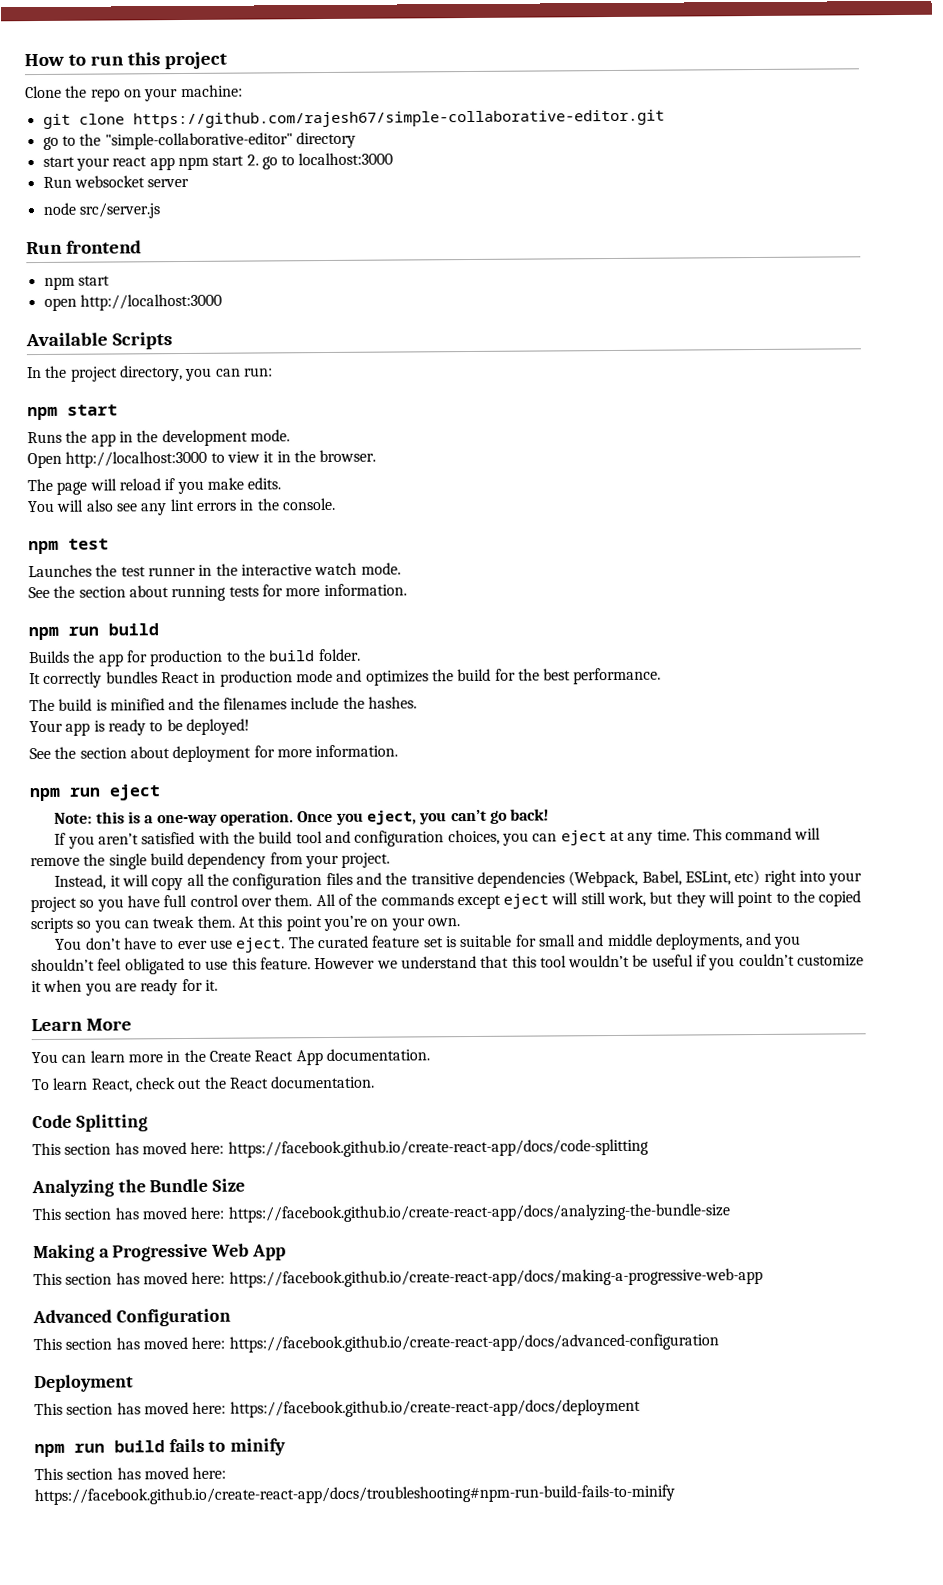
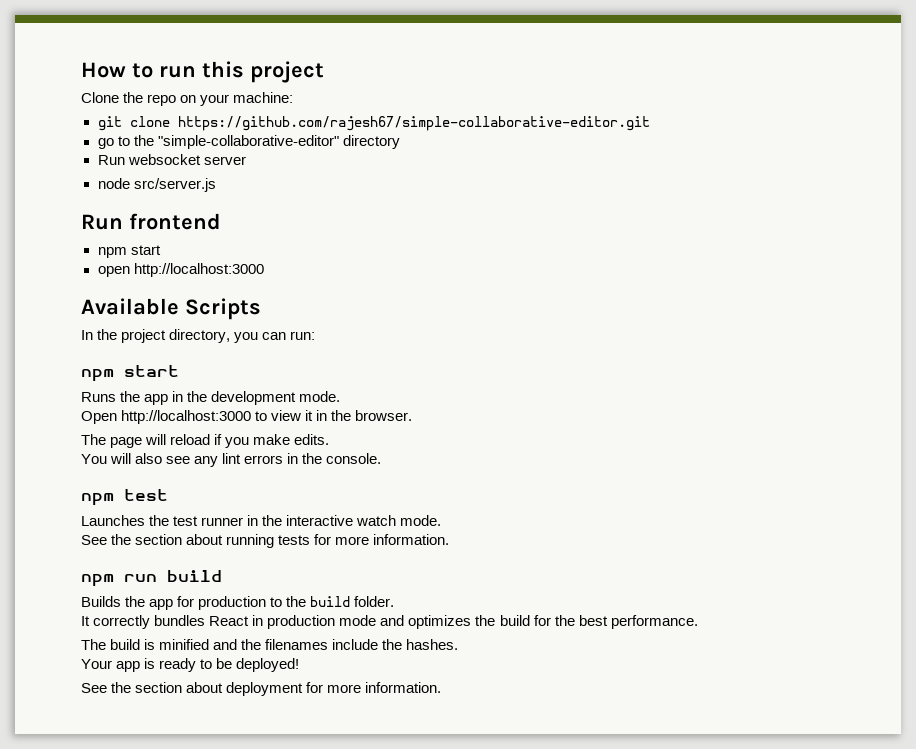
- start your react app npm start 2. go to localhost:3000
- npm run eject
- Note: this is a one-way operation. Once you eject, you can’t go back!
- If you aren’t satisfied with the build tool and configuration choices, you can eject at any time. This command will remove the single build dependency from your project.
- Instead, it will copy all the configuration files and the transitive dependencies (Webpack, Babel, ESLint, etc) right into your project so you have full control over them. All of the commands except eject will still work, but they will point to the copied scripts so you can tweak them. At this point you’re on your own.
- You don’t have to ever use eject. The curated feature set is suitable for small and middle deployments, and you shouldn’t feel obligated to use this feature. However we understand that this tool wouldn’t be useful if you couldn’t customize it when you are ready for it.
- Learn More
- You can learn more in the Create React App documentation.
- To learn React, check out the React documentation.
- Code Splitting
- This section has moved here: https://facebook.github.io/create-react-app/docs/code-splitting
- Analyzing the Bundle Size
- This section has moved here: https://facebook.github.io/create-react-app/docs/analyzing-the-bundle-size
- Making a Progressive Web App
- This section has moved here: https://facebook.github.io/create-react-app/docs/making-a-progressive-web-app
- Advanced Configuration
- This section has moved here: https://facebook.github.io/create-react-app/docs/advanced-configuration
- Deployment
- This section has moved here: https://facebook.github.io/create-react-app/docs/deployment
- npm run build fails to minify
- This section has moved here: https://facebook.github.io/create-react-app/docs/troubleshooting#npm-run-build-fails-to-minify

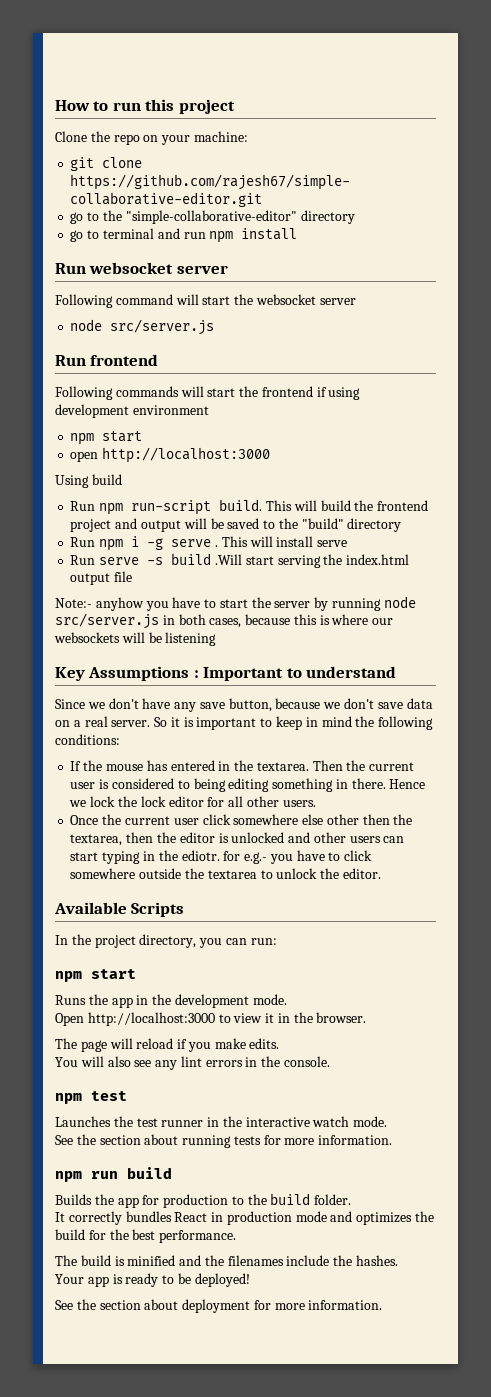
+ go to terminal and run npm install
  Run websocket server
+ Following command will start the websocket server
  node src/server.js
  Run frontend
+ Following commands will start the frontend if using development environment
  npm start
  open http://localhost:3000
+ Using build
+ Run npm run-script build. This will build the frontend project and output will be saved to the "build" directory
+ Run npm i -g serve . This will install serve
+ Run serve -s build .Will start serving the index.html output file
+ Note:- anyhow you have to start the server by running node src/server.js in both cases, because this is where our websockets will be listening
+ Key Assumptions : Important to understand
+ Since we don't have any save button, because we don't save data on a real server. So it is important to keep in mind the following conditions:
+ If the mouse has entered in the textarea. Then the current user is considered to being editing something in there. Hence we lock the lock editor for all other users.
+ Once the current user click somewhere else other then the textarea, then the editor is unlocked and other users can start typing in the ediotr. for e.g.- you have to click somewhere outside the textarea to unlock the editor.

